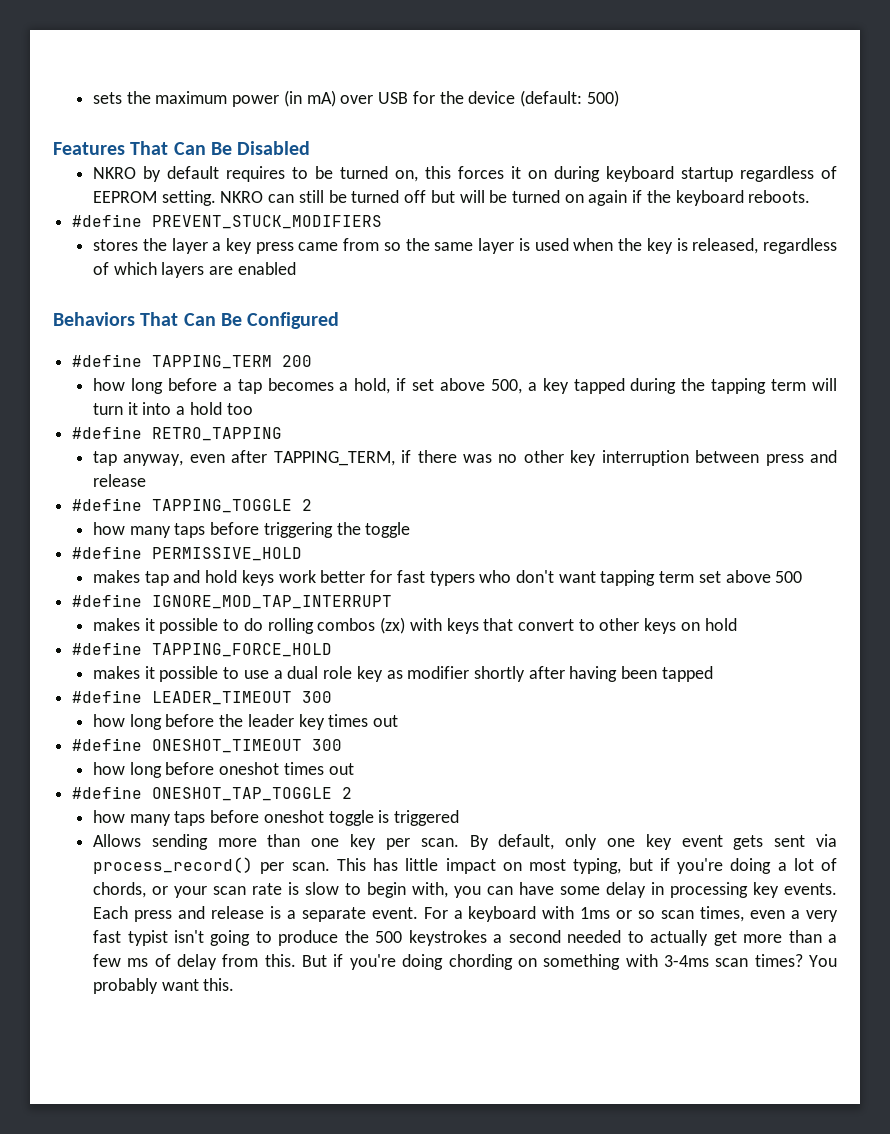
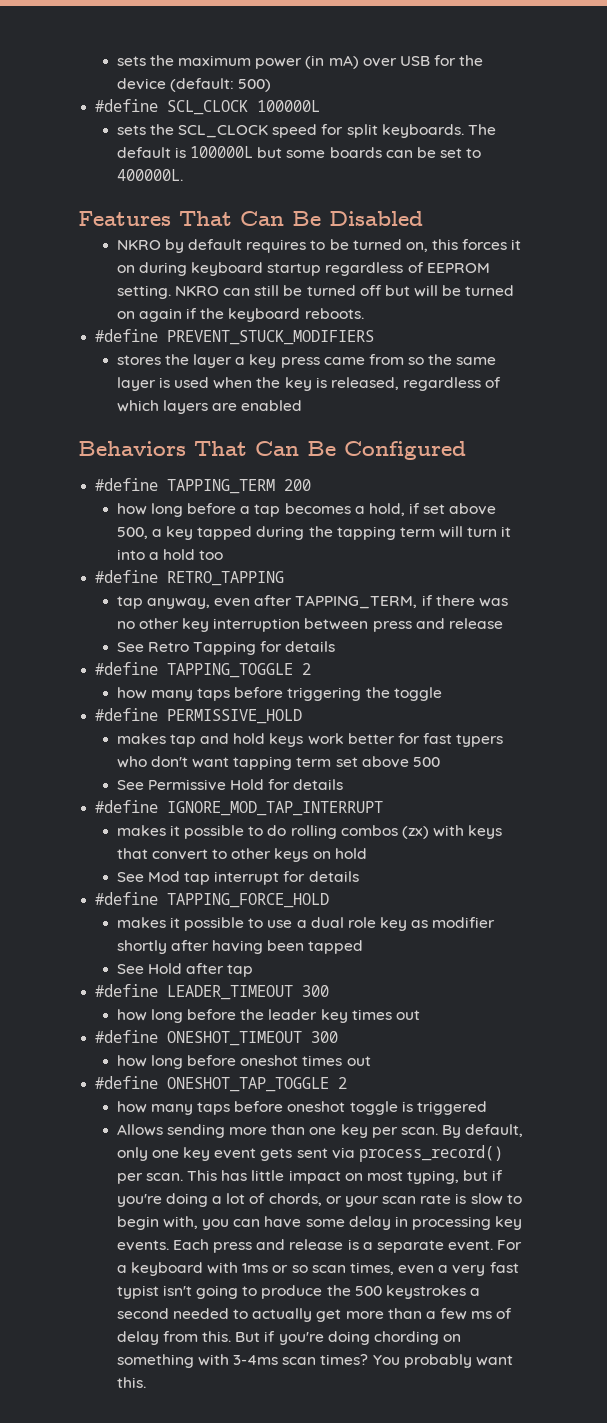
+ #define SCL_CLOCK 100000L
+ sets the SCL_CLOCK speed for split keyboards. The default is 100000L but some boards can be set to 400000L.
+ See Retro Tapping for details
+ See Permissive Hold for details
+ See Mod tap interrupt for details
+ See Hold after tap

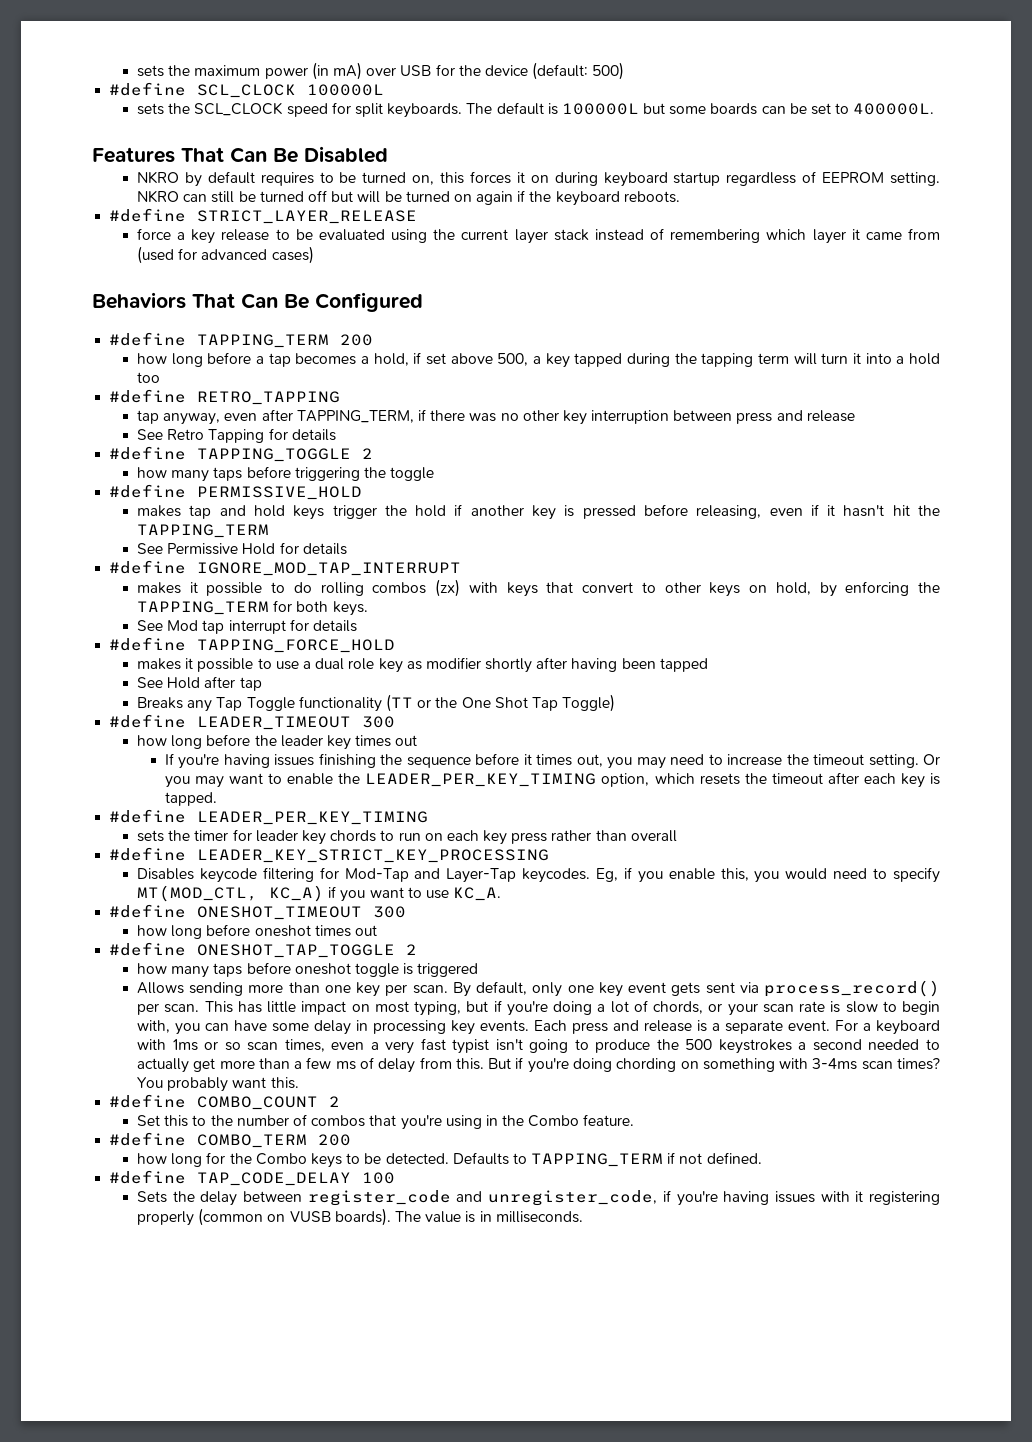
- #define PREVENT_STUCK_MODIFIERS
- stores the layer a key press came from so the same layer is used when the key is released, regardless of which layers are enabled
+ #define STRICT_LAYER_RELEASE
+ force a key release to be evaluated using the current layer stack instead of remembering which layer it came from (used for advanced cases)
- makes tap and hold keys work better for fast typers who don't want tapping term set above 500
+ makes tap and hold keys trigger the hold if another key is pressed before releasing, even if it hasn't hit the TAPPING_TERM
- makes it possible to do rolling combos (zx) with keys that convert to other keys on hold
+ makes it possible to do rolling combos (zx) with keys that convert to other keys on hold, by enforcing the TAPPING_TERM for both keys.
+ Breaks any Tap Toggle functionality (TT or the One Shot Tap Toggle)
+ If you're having issues finishing the sequence before it times out, you may need to increase the timeout setting. Or you may want to enable the LEADER_PER_KEY_TIMING option, which resets the timeout after each key is tapped.
+ #define LEADER_PER_KEY_TIMING
+ sets the timer for leader key chords to run on each key press rather than overall
+ #define LEADER_KEY_STRICT_KEY_PROCESSING
+ Disables keycode filtering for Mod-Tap and Layer-Tap keycodes. Eg, if you enable this, you would need to specify MT(MOD_CTL, KC_A) if you want to use KC_A.
+ #define COMBO_COUNT 2
+ Set this to the number of combos that you're using in the Combo feature.
+ #define COMBO_TERM 200
+ how long for the Combo keys to be detected. Defaults to TAPPING_TERM if not defined.
+ #define TAP_CODE_DELAY 100
+ Sets the delay between register_code and unregister_code, if you're having issues with it registering properly (common on VUSB boards). The value is in milliseconds.

